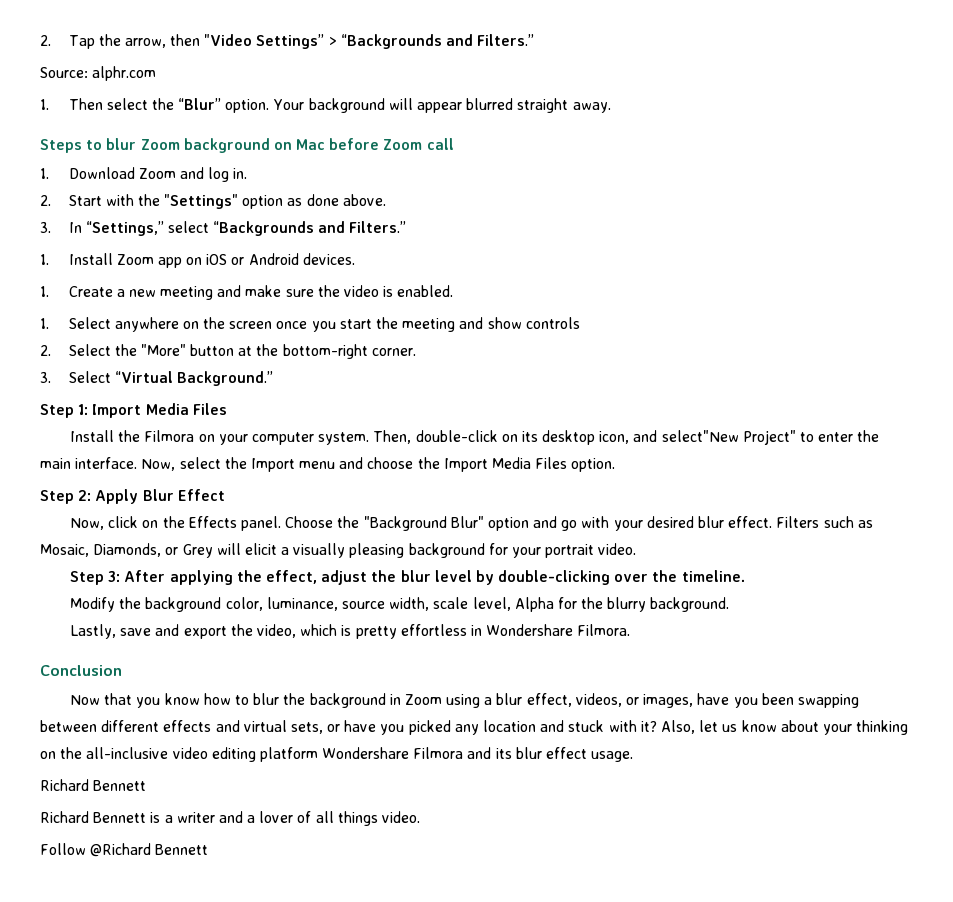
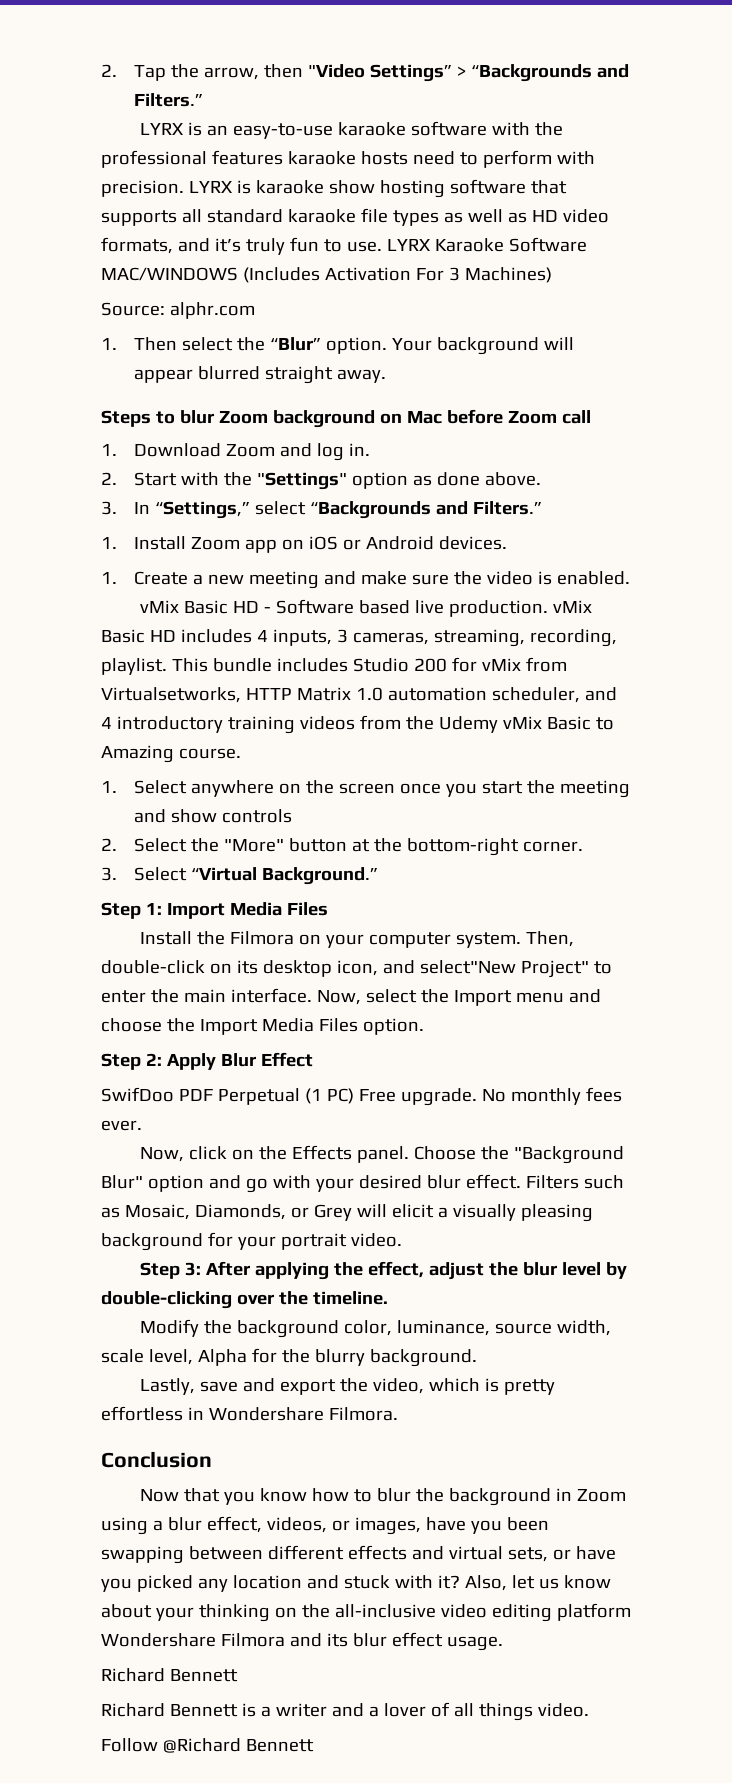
+ LYRX is an easy-to-use karaoke software with the professional features karaoke hosts need to perform with precision. LYRX is karaoke show hosting software that supports all standard karaoke file types as well as HD video formats, and it’s truly fun to use. LYRX Karaoke Software MAC/WINDOWS (Includes Activation For 3 Machines)
+ vMix Basic HD - Software based live production. vMix Basic HD includes 4 inputs, 3 cameras, streaming, recording, playlist. This bundle includes Studio 200 for vMix from Virtualsetworks, HTTP Matrix 1.0 automation scheduler, and 4 introductory training videos from the Udemy vMix Basic to Amazing course.
+ SwifDoo PDF Perpetual (1 PC) Free upgrade. No monthly fees ever.

